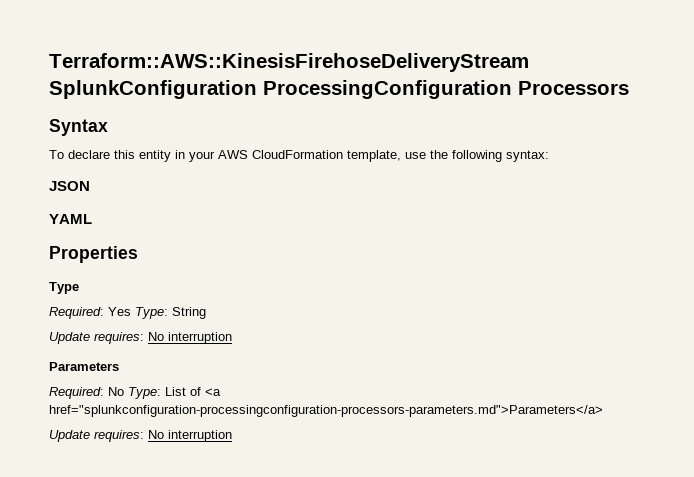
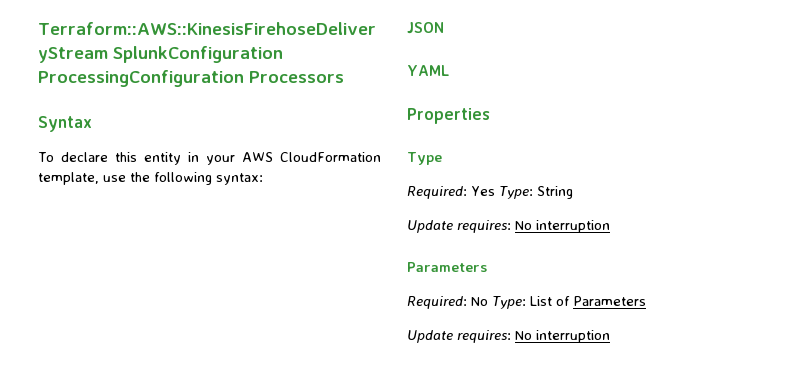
- Required: No Type: List of <a href="splunkconfiguration-processingconfiguration-processors-parameters.md">Parameters</a>
+ Required: No Type: List of Parameters

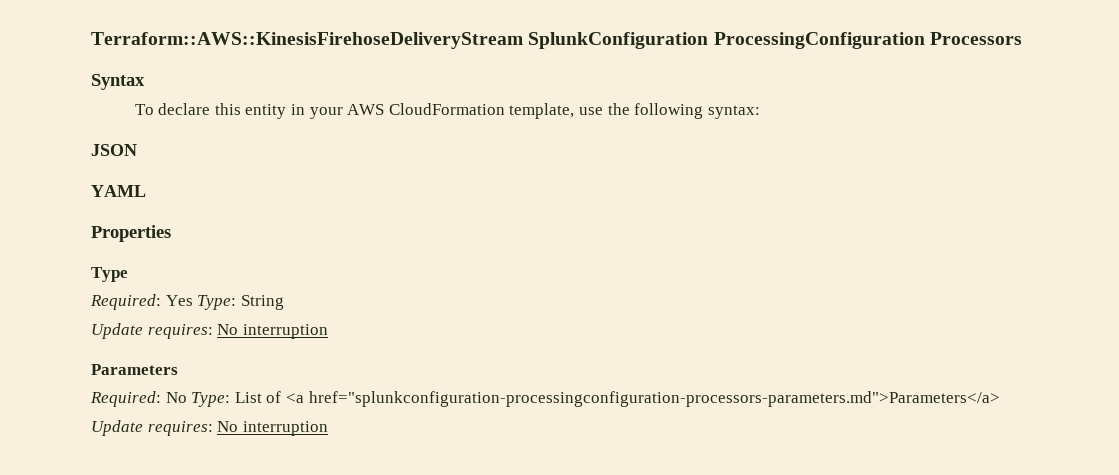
- Required: No Type: List of Parameters
+ Required: No Type: List of <a href="splunkconfiguration-processingconfiguration-processors-parameters.md">Parameters</a>

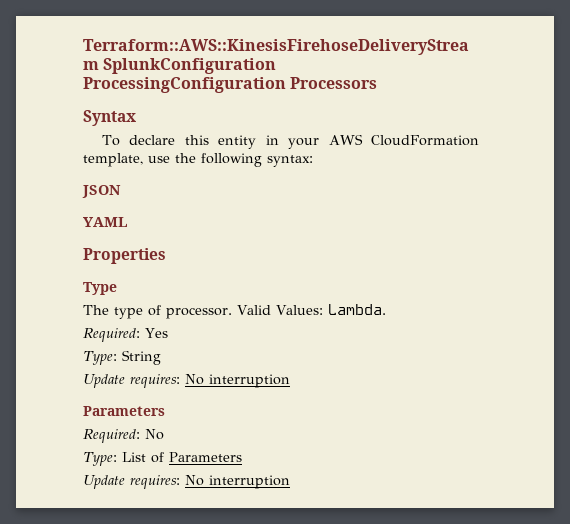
+ The type of processor. Valid Values: Lambda.
- Required: Yes Type: String
+ Required: Yes
+ Type: String
- Required: No Type: List of <a href="splunkconfiguration-processingconfiguration-processors-parameters.md">Parameters</a>
+ Required: No
+ Type: List of Parameters

